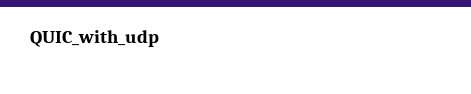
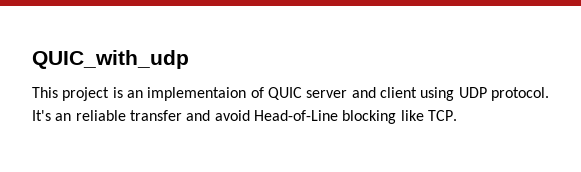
+ This project is an implementaion of QUIC server and client using UDP protocol. It's an reliable transfer and avoid Head-of-Line blocking like TCP.

